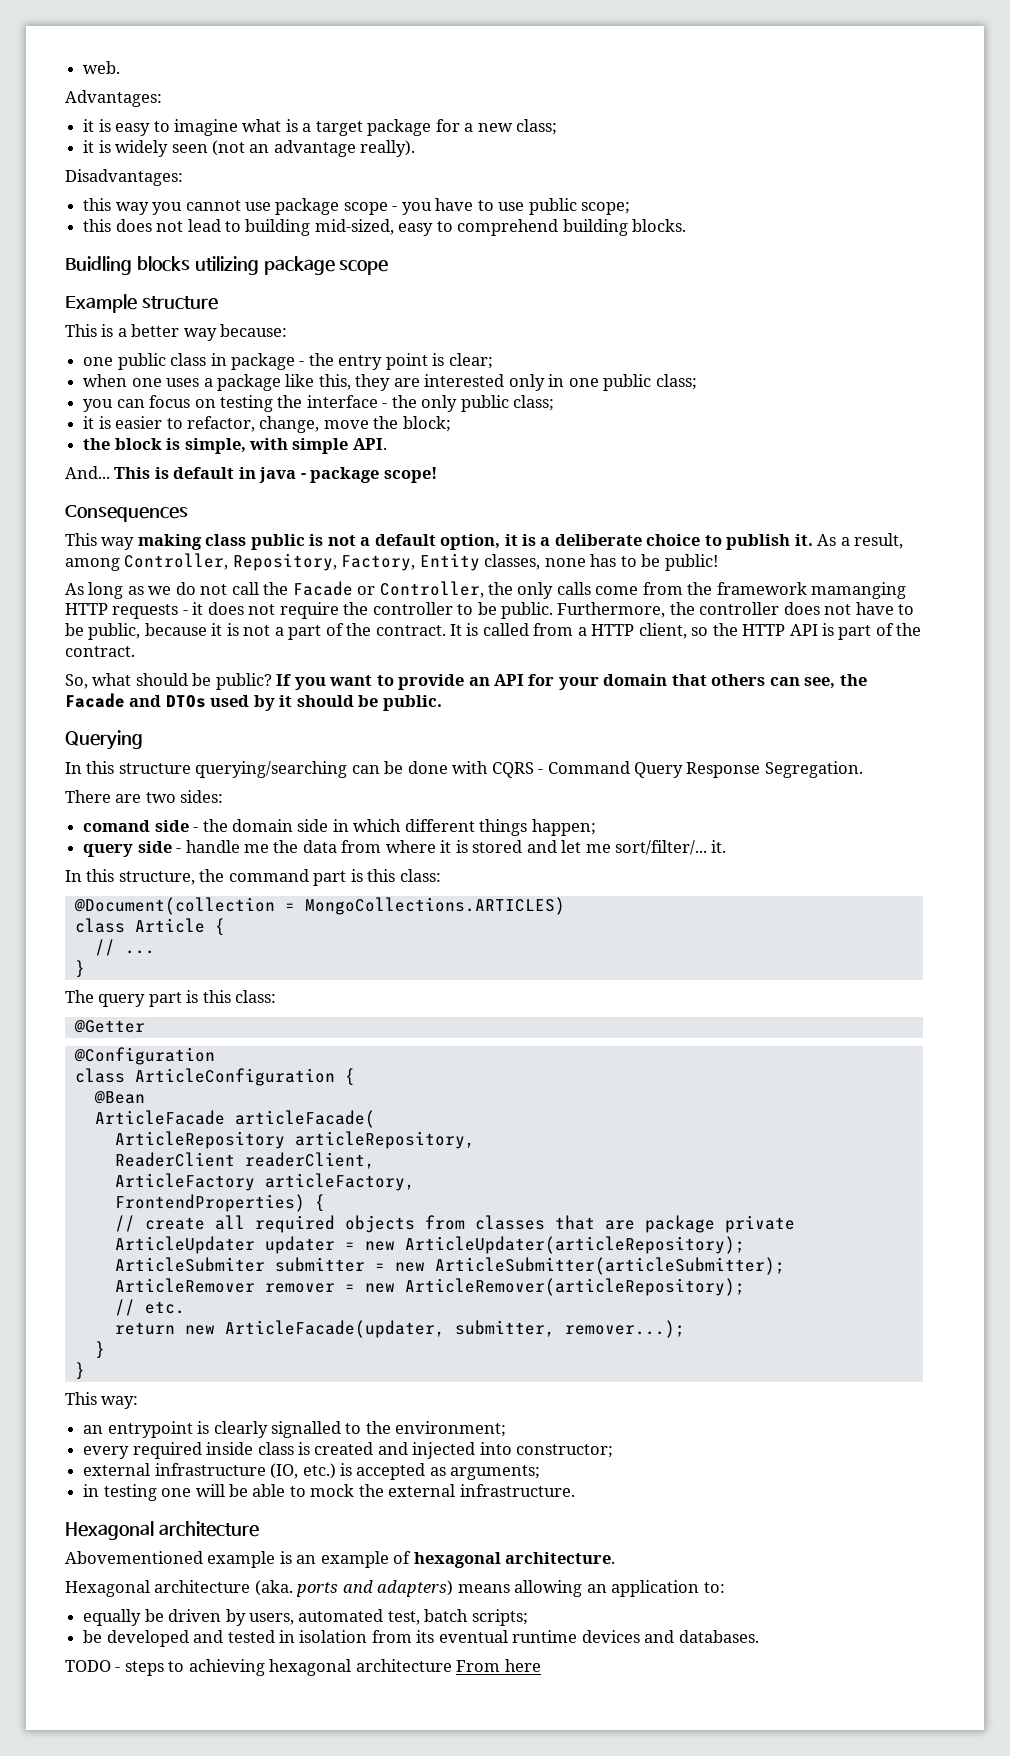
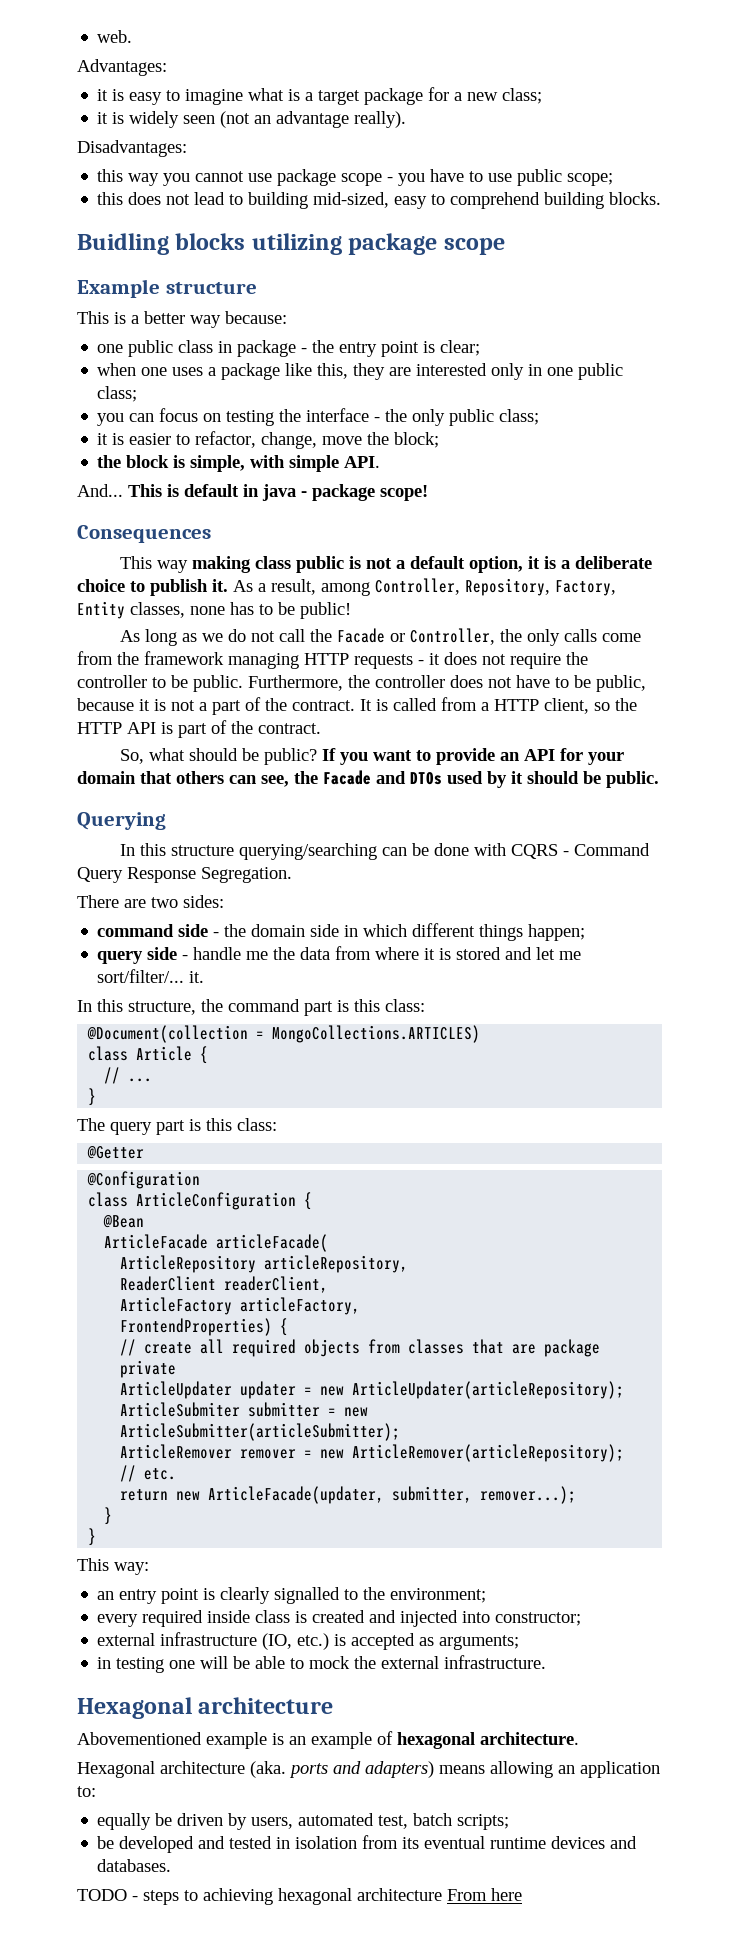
- As long as we do not call the Facade or Controller, the only calls come from the framework mamanging HTTP requests - it does not require the controller to be public.
+ As long as we do not call the Facade or Controller, the only calls come from the framework managing HTTP requests - it does not require the controller to be public.
- comand side - the domain side in which different things happen;
+ command side - the domain side in which different things happen;
- an entrypoint is clearly signalled to the environment;
+ an entry point is clearly signalled to the environment;

